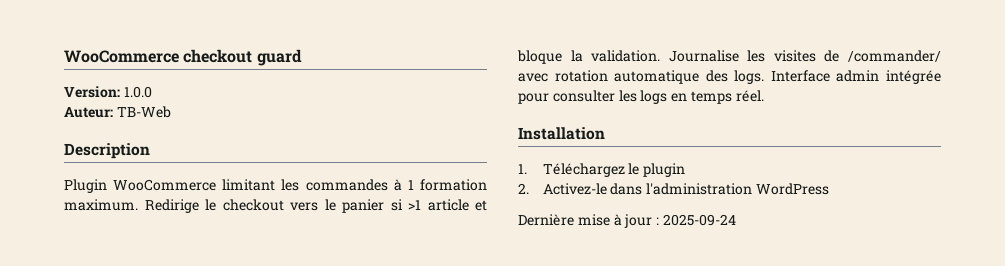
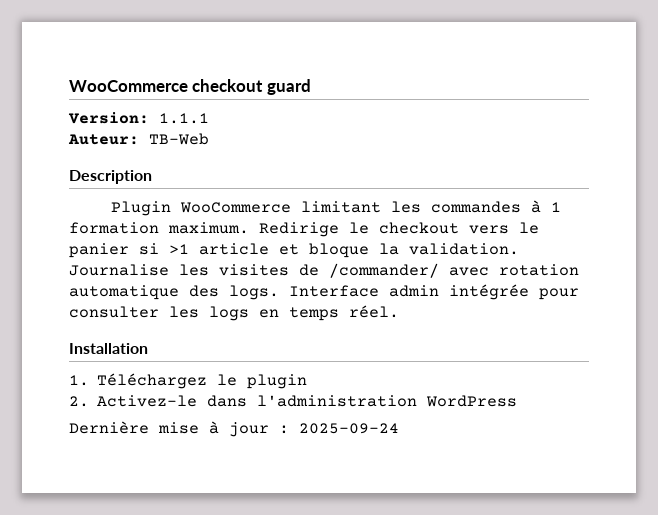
- Version: 1.0.0
+ Version: 1.1.1

